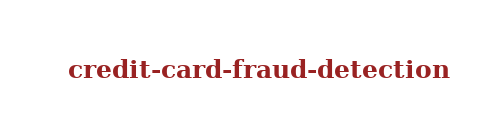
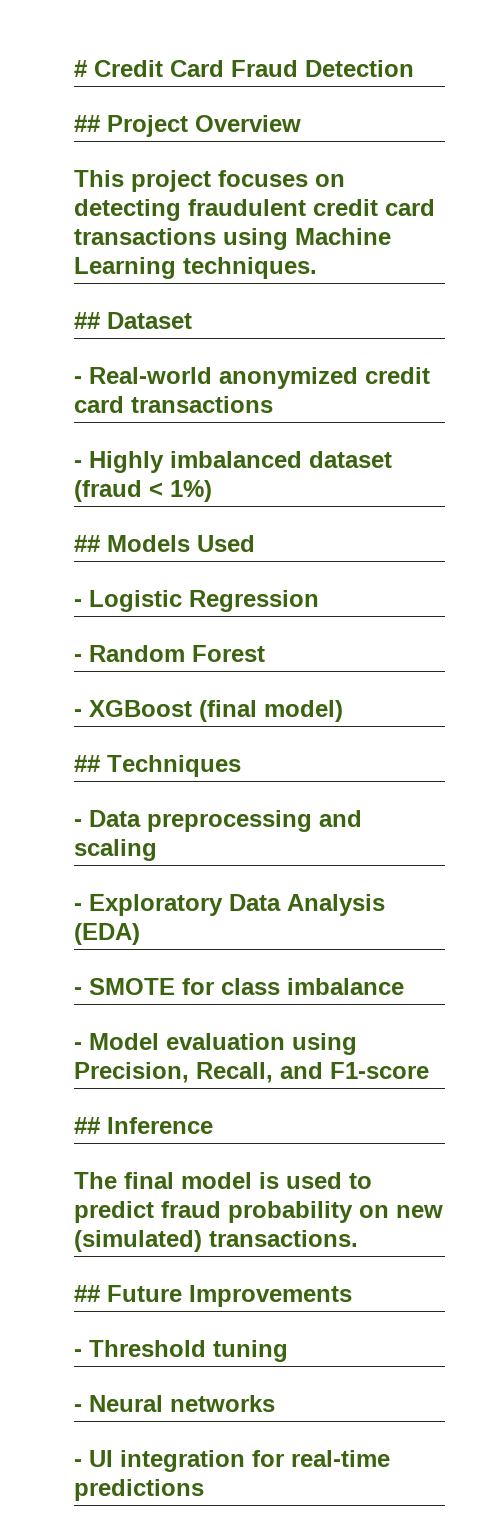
- credit-card-fraud-detection
+ # Credit Card Fraud Detection
+ ## Project Overview
+ This project focuses on detecting fraudulent credit card transactions using Machine Learning techniques.
+ ## Dataset
+ - Real-world anonymized credit card transactions
+ - Highly imbalanced dataset (fraud < 1%)
+ ## Models Used
+ - Logistic Regression
+ - Random Forest
+ - XGBoost (final model)
+ ## Techniques
+ - Data preprocessing and scaling
+ - Exploratory Data Analysis (EDA)
+ - SMOTE for class imbalance
+ - Model evaluation using Precision, Recall, and F1-score
+ ## Inference
+ The final model is used to predict fraud probability on new (simulated) transactions.
+ ## Future Improvements
+ - Threshold tuning
+ - Neural networks
+ - UI integration for real-time predictions

